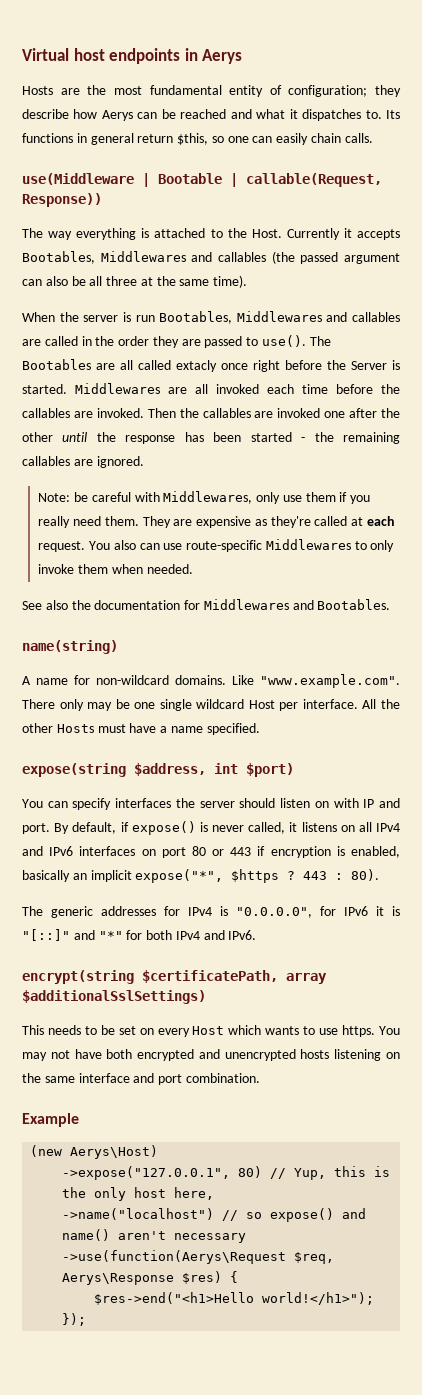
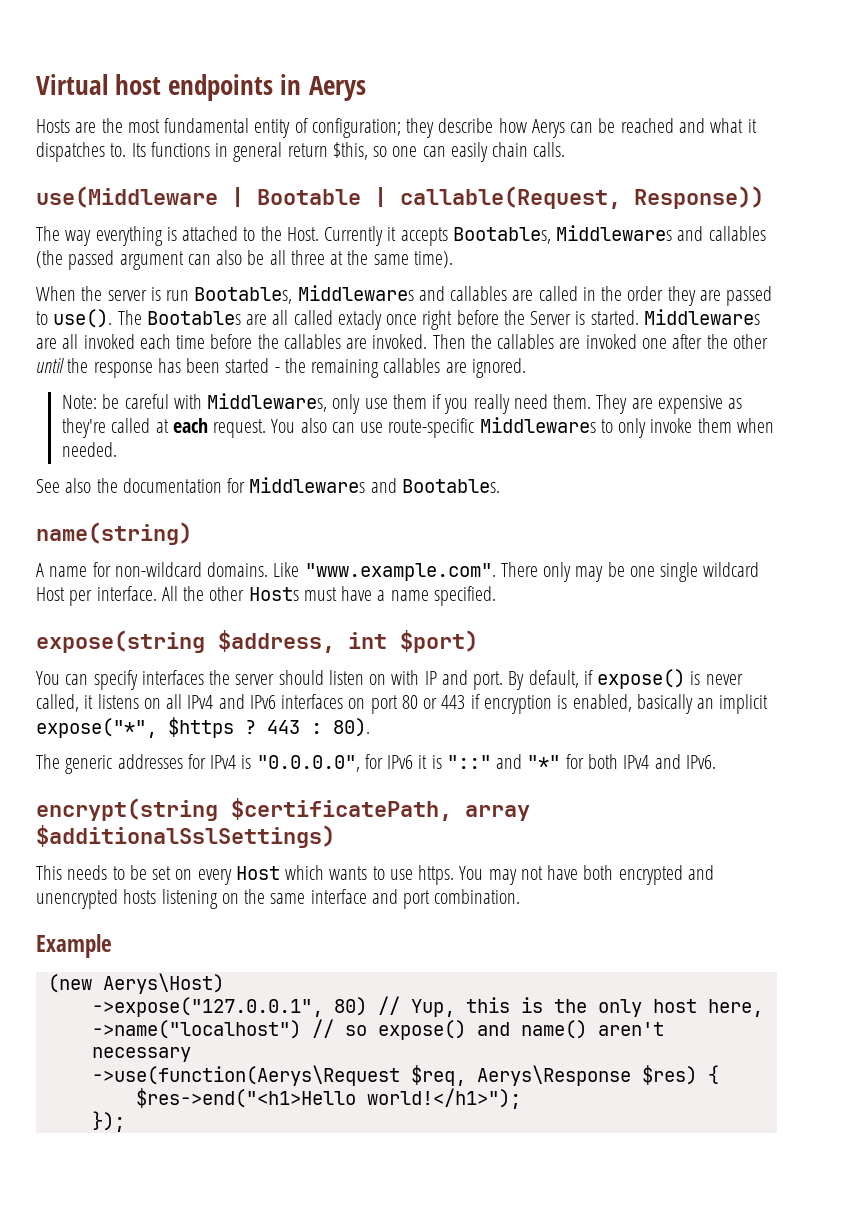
- The generic addresses for IPv4 is "0.0.0.0", for IPv6 it is "[::]" and "*" for both IPv4 and IPv6.
+ The generic addresses for IPv4 is "0.0.0.0", for IPv6 it is "::" and "*" for both IPv4 and IPv6.

